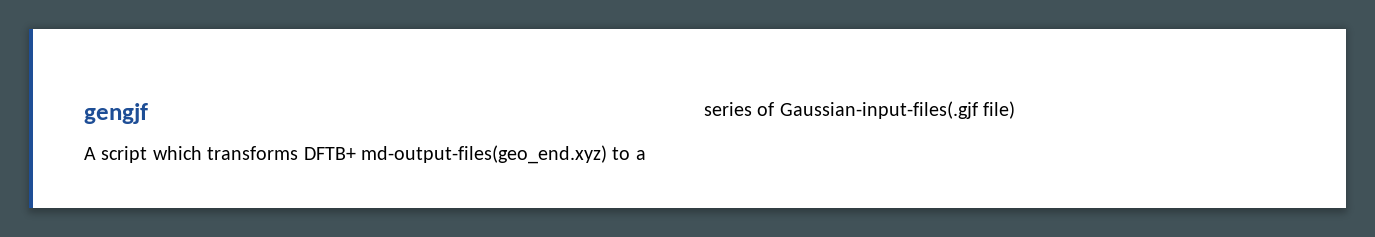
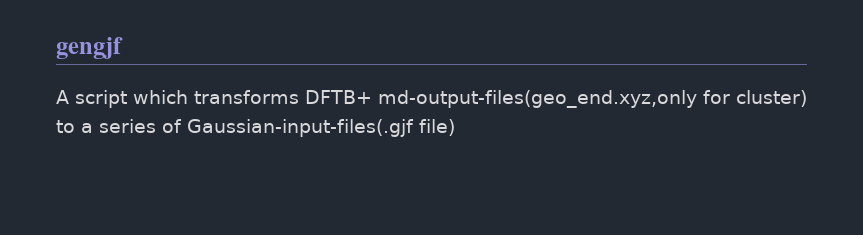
- A script which transforms DFTB+ md-output-files(geo_end.xyz) to a series of Gaussian-input-files(.gjf file)
+ A script which transforms DFTB+ md-output-files(geo_end.xyz,only for cluster) to a series of Gaussian-input-files(.gjf file)

